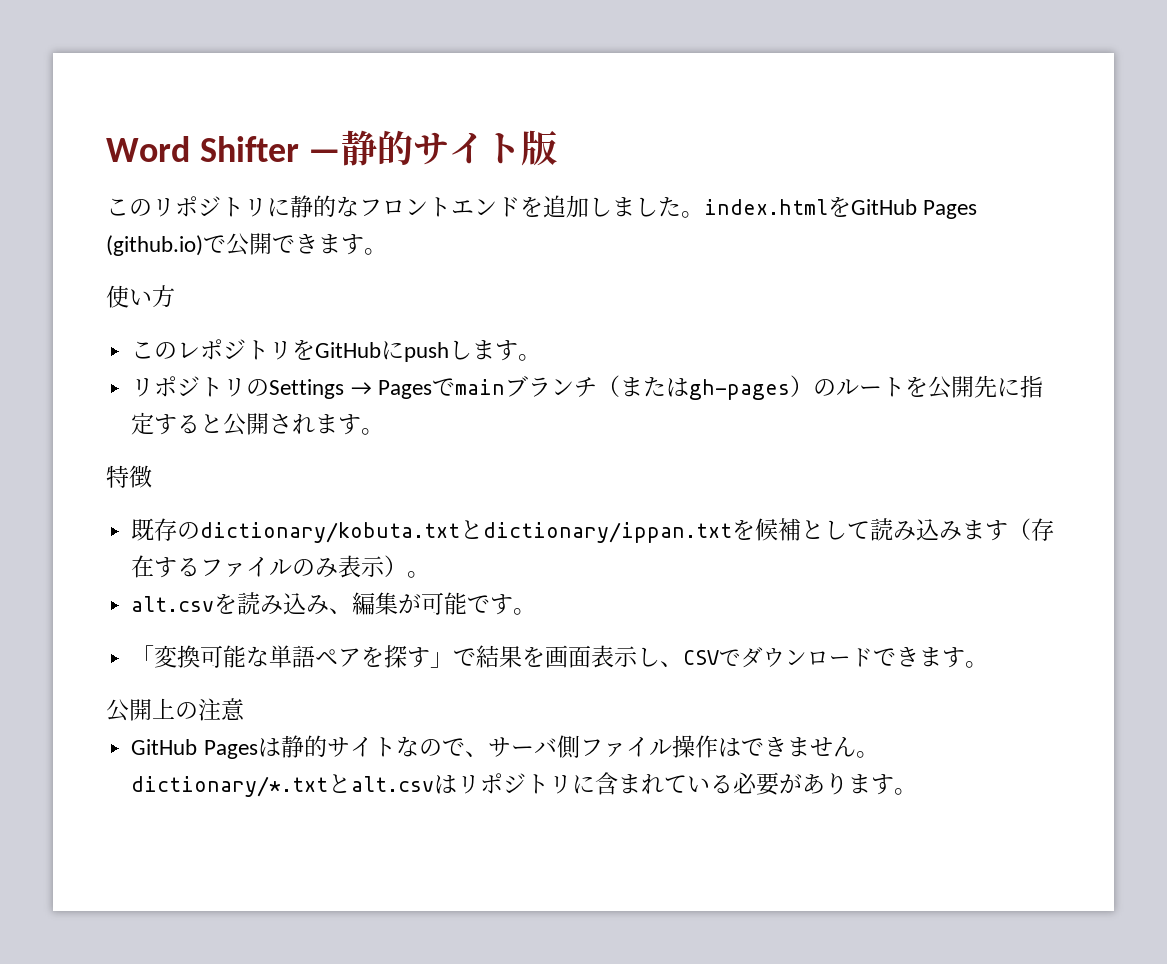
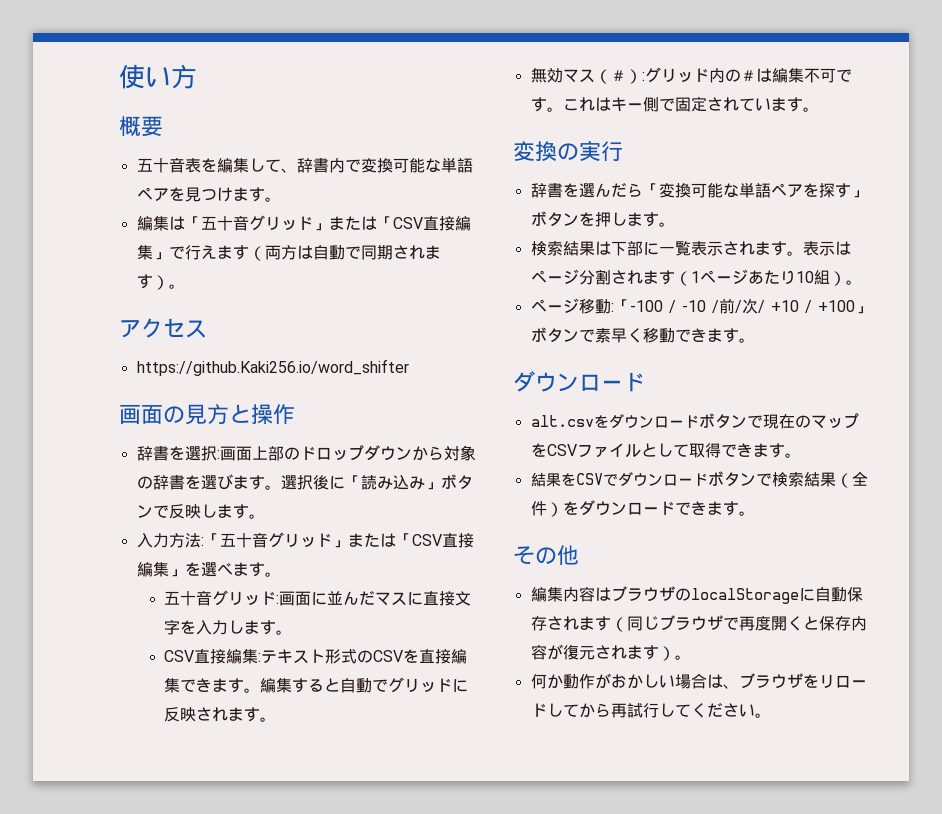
- Word Shifter —静的サイト版
- このリポジトリに静的なフロントエンドを追加しました。index.htmlをGitHub Pages (github.io)で公開できます。
  使い方
- このレポジトリをGitHubにpushします。
- リポジトリのSettings → Pagesでmainブランチ（またはgh-pages）のルートを公開先に指定すると公開されます。
- 特徴
- 既存のdictionary/kobuta.txtとdictionary/ippan.txtを候補として読み込みます（存在するファイルのみ表示）。
- alt.csvを読み込み、編集が可能です。
- 「変換可能な単語ペアを探す」で結果を画面表示し、CSVでダウンロードできます。
- 公開上の注意
- GitHub Pagesは静的サイトなので、サーバ側ファイル操作はできません。dictionary/*.txtとalt.csvはリポジトリに含まれている必要があります。
+ 概要
+ 五十音表を編集して、辞書内で変換可能な単語ペアを見つけます。
+ 編集は「五十音グリッド」または「CSV直接編集」で行えます（両方は自動で同期されます）。
+ アクセス
+ https://github.Kaki256.io/word_shifter
+ 画面の見方と操作
+ 辞書を選択:画面上部のドロップダウンから対象の辞書を選びます。選択後に「読み込み」ボタンで反映します。
+ 入力方法:「五十音グリッド」または「CSV直接編集」を選べます。
+ 五十音グリッド:画面に並んだマスに直接文字を入力します。
+ CSV直接編集:テキスト形式のCSVを直接編集できます。編集すると自動でグリッドに反映されます。
+ 無効マス（＃）:グリッド内の＃は編集不可です。これはキー側で固定されています。
+ 変換の実行
+ 辞書を選んだら「変換可能な単語ペアを探す」ボタンを押します。
+ 検索結果は下部に一覧表示されます。表示はページ分割されます（1ページあたり10組）。
+ ページ移動:「-100 / -10 /前/次/ +10 / +100」ボタンで素早く移動できます。
+ ダウンロード
+ alt.csvをダウンロードボタンで現在のマップをCSVファイルとして取得できます。
+ 結果をCSVでダウンロードボタンで検索結果（全件）をダウンロードできます。
+ その他
+ 編集内容はブラウザのlocalStorageに自動保存されます（同じブラウザで再度開くと保存内容が復元されます）。
+ 何か動作がおかしい場合は、ブラウザをリロードしてから再試行してください。

